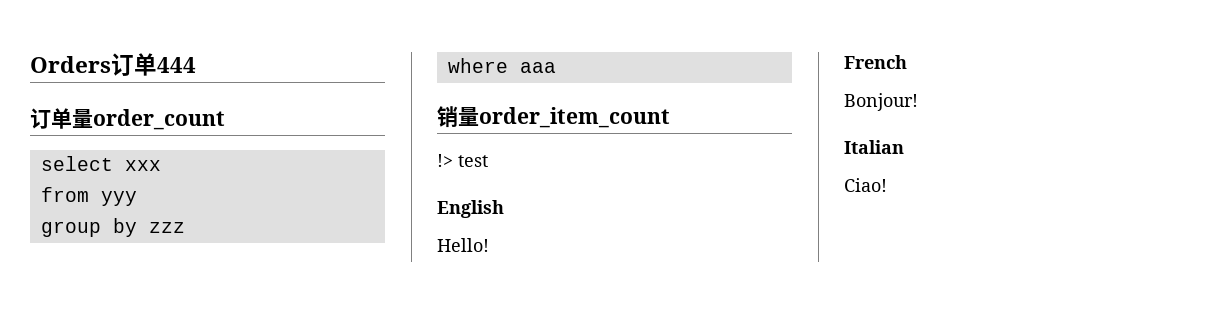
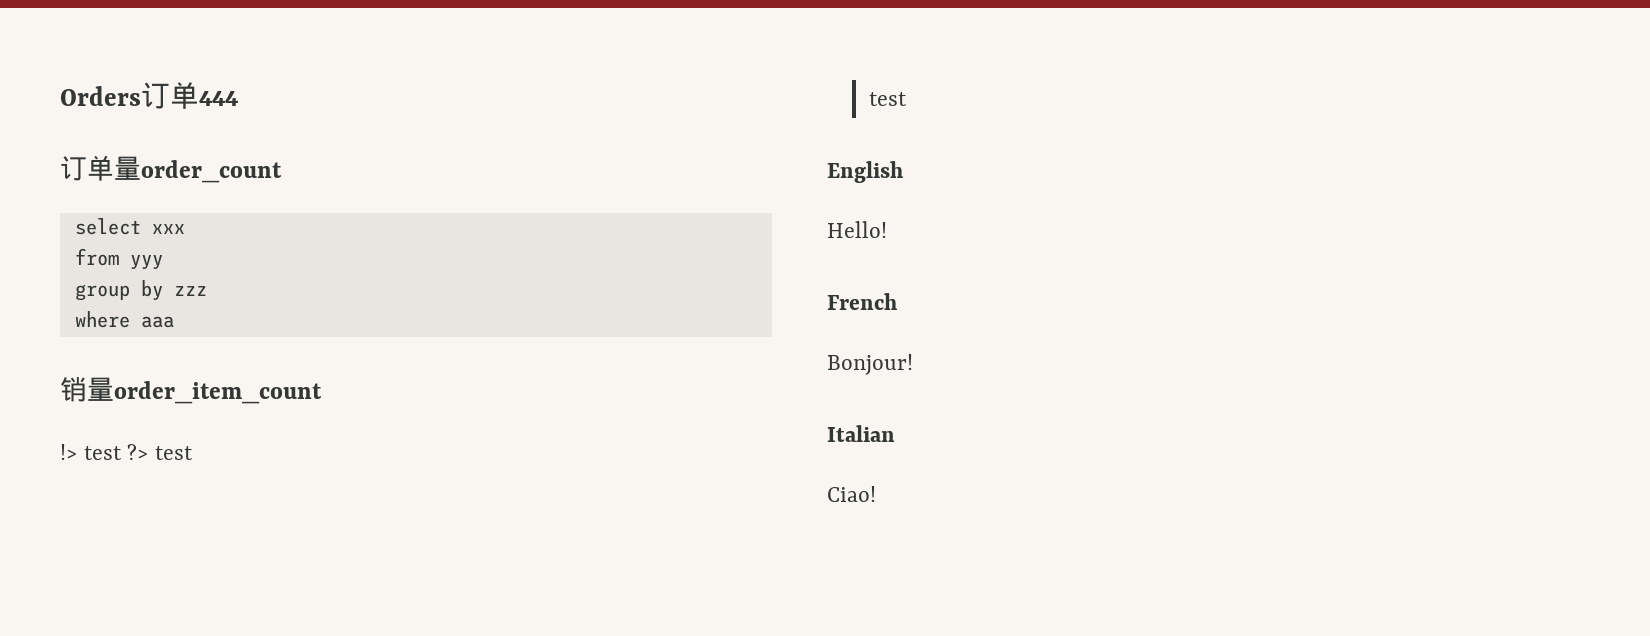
- !> test
+ !> test ?> test
+ test

